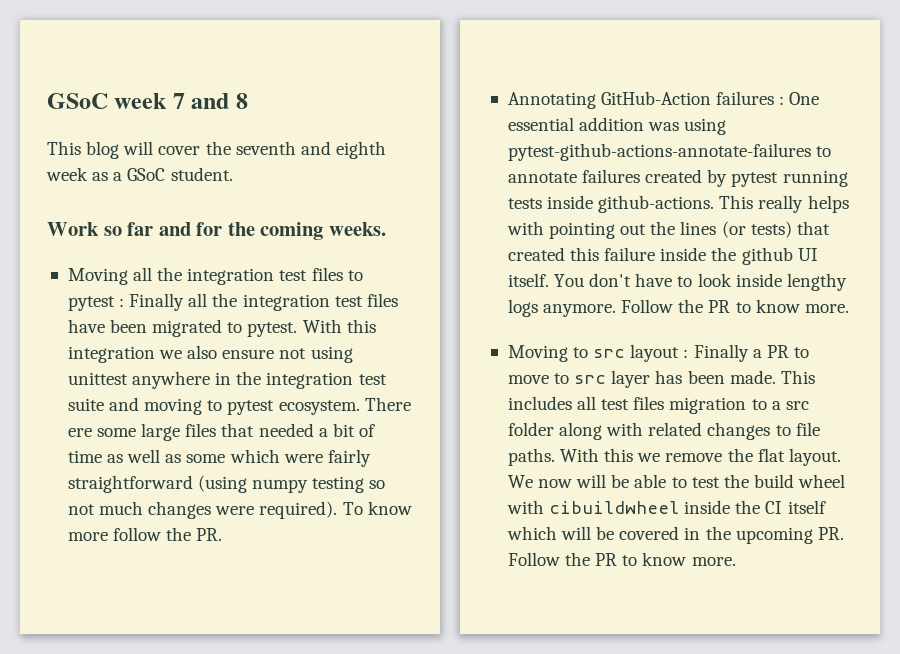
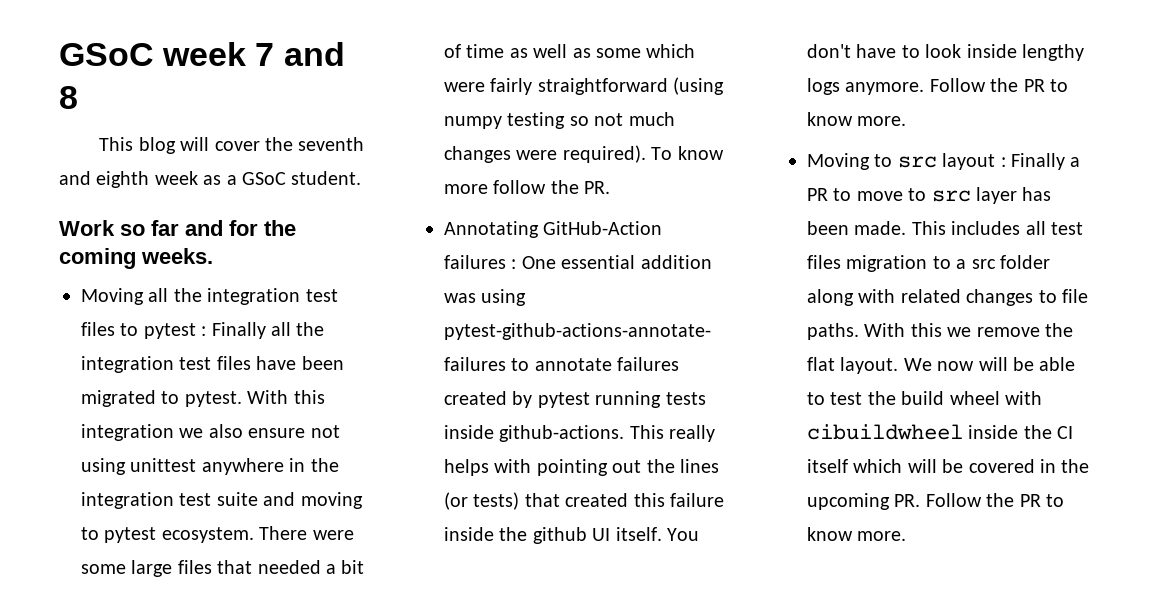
- There ere some large files that needed a bit of time as well as some which were fairly straightforward (using numpy testing so not much changes were required).
+ There were some large files that needed a bit of time as well as some which were fairly straightforward (using numpy testing so not much changes were required).

